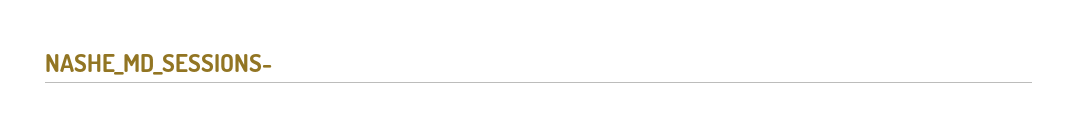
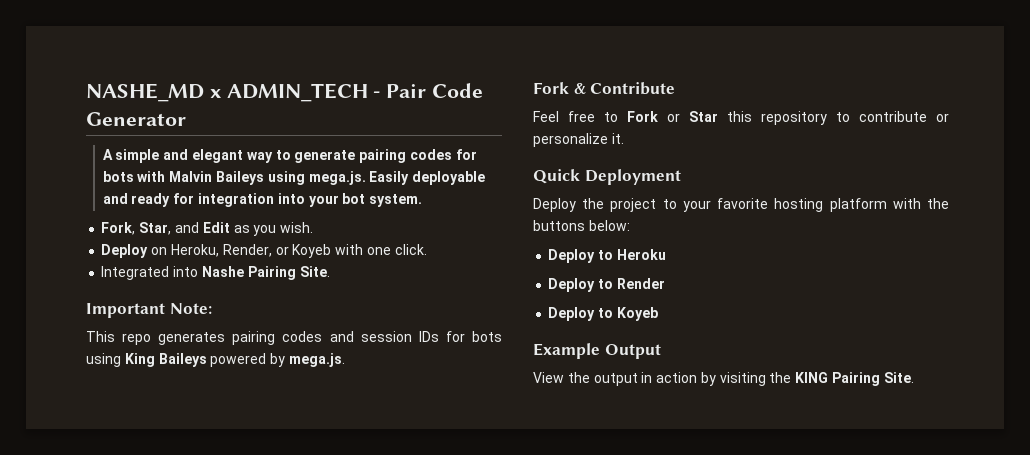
- NASHE_MD_SESSIONS-
+ NASHE_MD x ADMIN_TECH - Pair Code Generator
+ A simple and elegant way to generate pairing codes for bots with Malvin Baileys using mega.js. Easily deployable and ready for integration into your bot system.
+ Fork, Star, and Edit as you wish.
+ Deploy on Heroku, Render, or Koyeb with one click.
+ Integrated into Nashe Pairing Site.
+ Important Note:
+ This repo generates pairing codes and session IDs for bots using King Baileys powered by mega.js.
+ Fork & Contribute
+ Feel free to Fork or Star this repository to contribute or personalize it.
+ Quick Deployment
+ Deploy the project to your favorite hosting platform with the buttons below:
+ Deploy to Heroku
+ Deploy to Render
+ Deploy to Koyeb
+ Example Output
+ View the output in action by visiting the KING Pairing Site.

